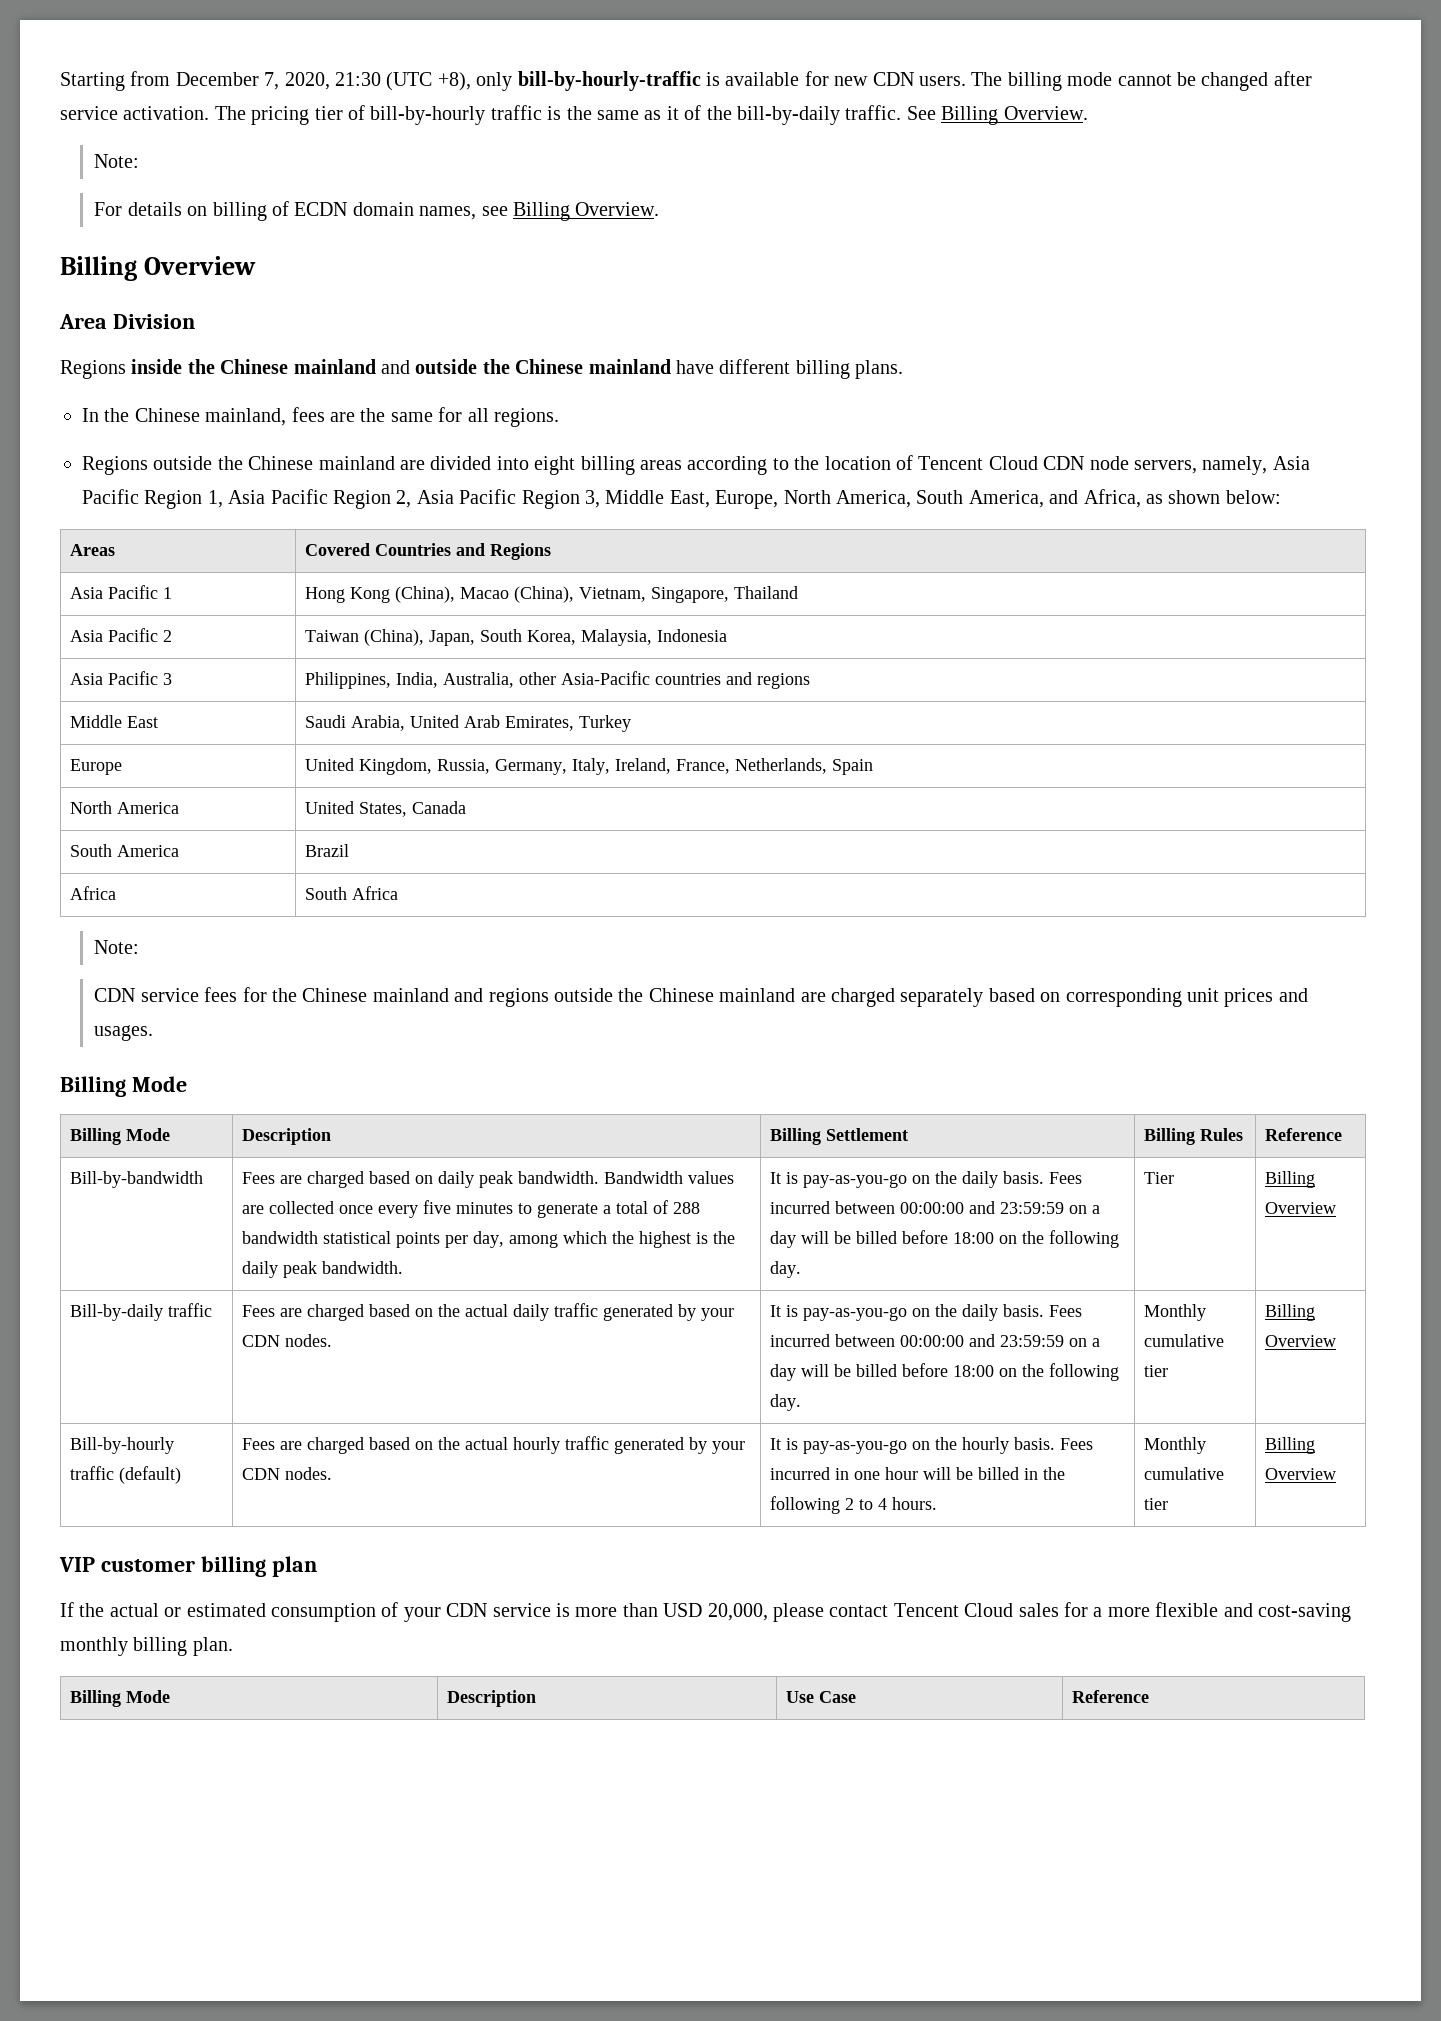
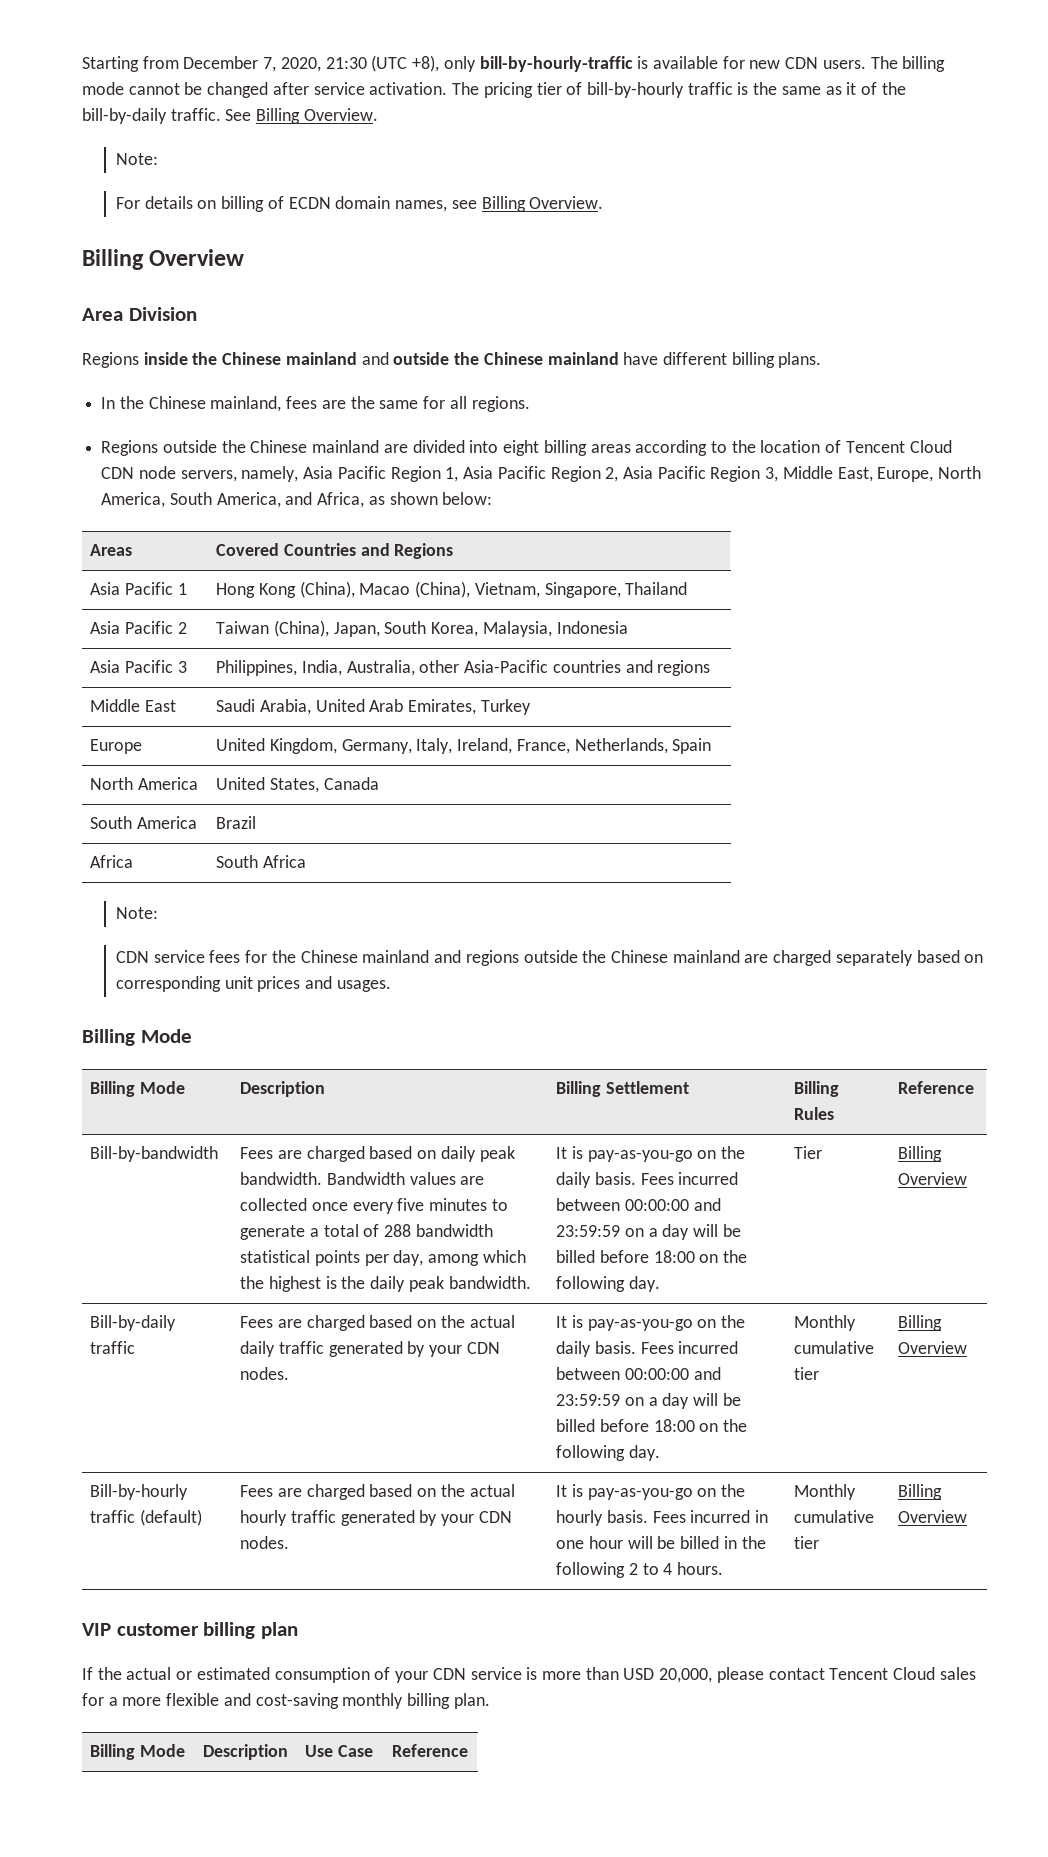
- Europe | United Kingdom, Russia, Germany, Italy, Ireland, France, Netherlands, Spain
+ Europe | United Kingdom, Germany, Italy, Ireland, France, Netherlands, Spain

